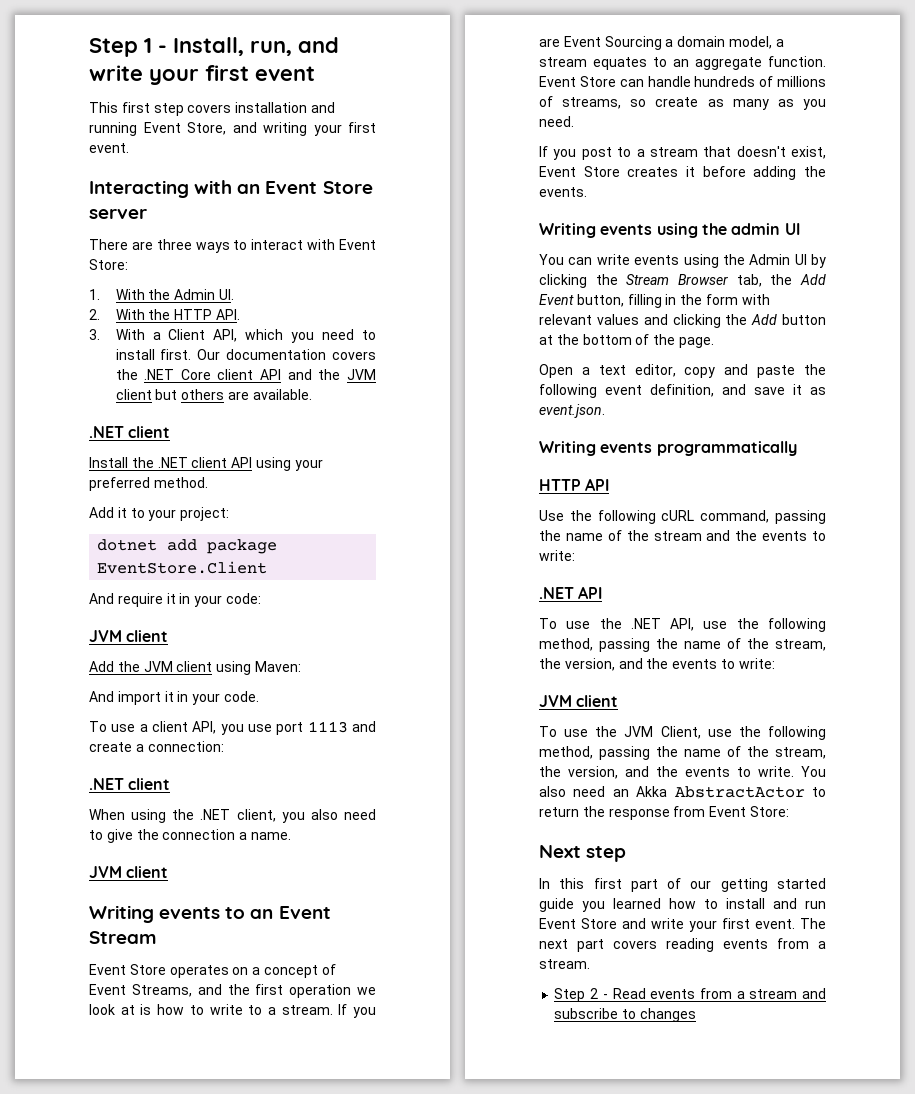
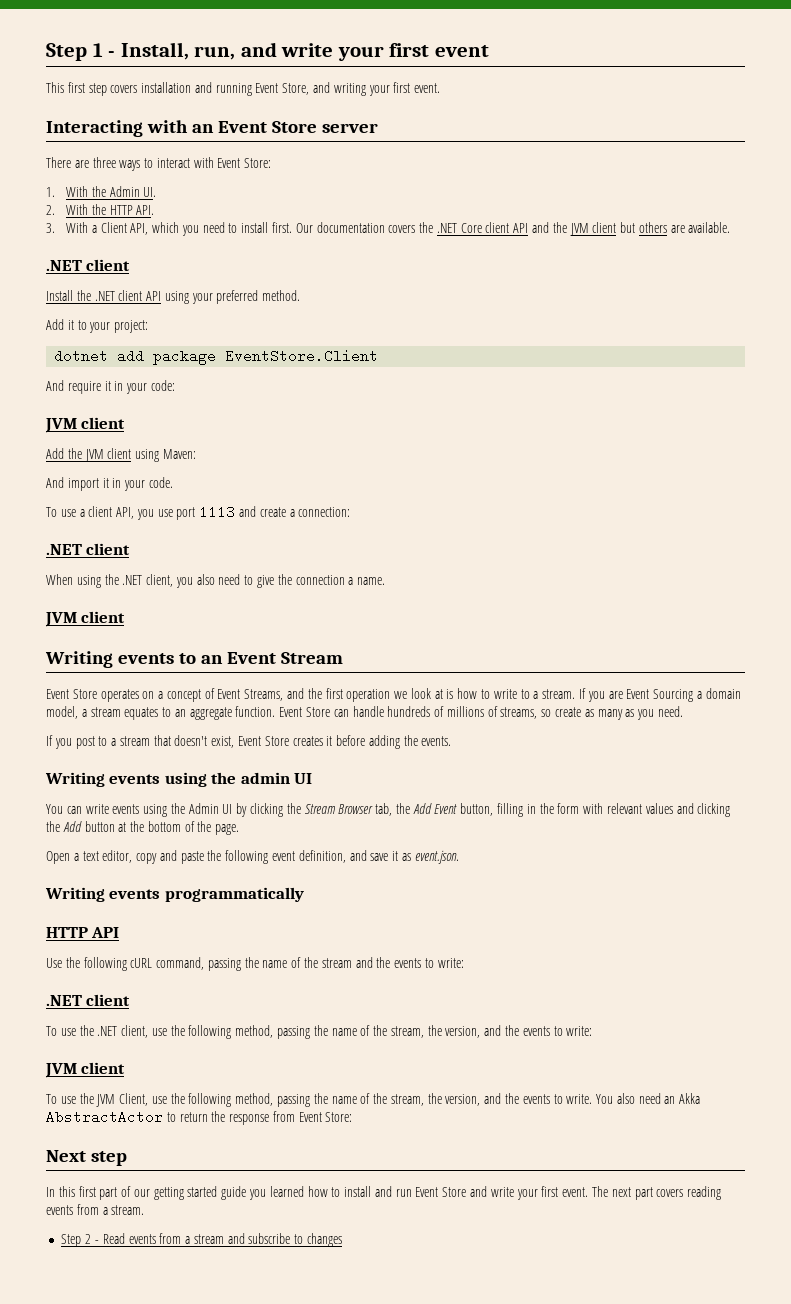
  Use the following cURL command, passing the name of the stream and the events to write:
- .NET API
+ .NET client
- To use the .NET API, use the following method, passing the name of the stream, the version, and the events to write:
+ To use the .NET client, use the following method, passing the name of the stream, the version, and the events to write:

